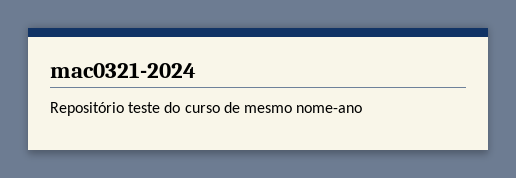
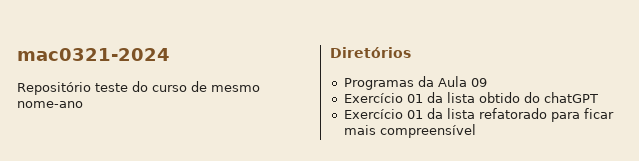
+ Diretórios
+ Programas da Aula 09
+ Exercício 01 da lista obtido do chatGPT
+ Exercício 01 da lista refatorado para ficar mais compreensível

